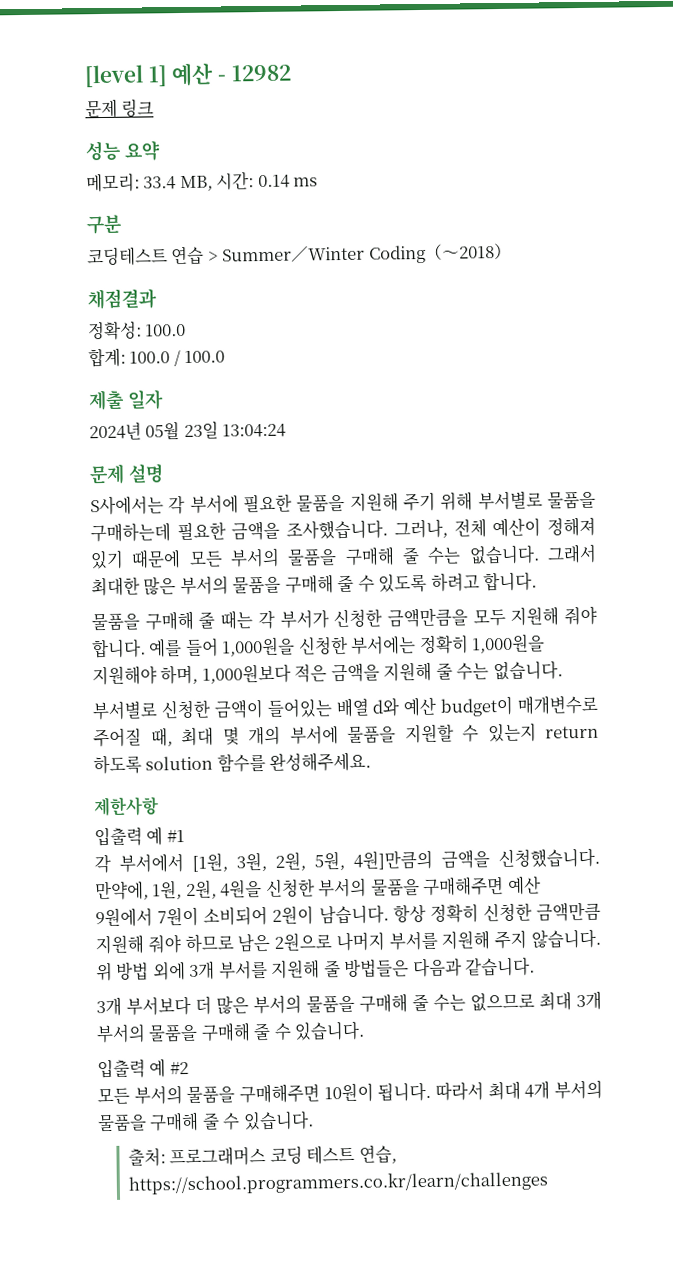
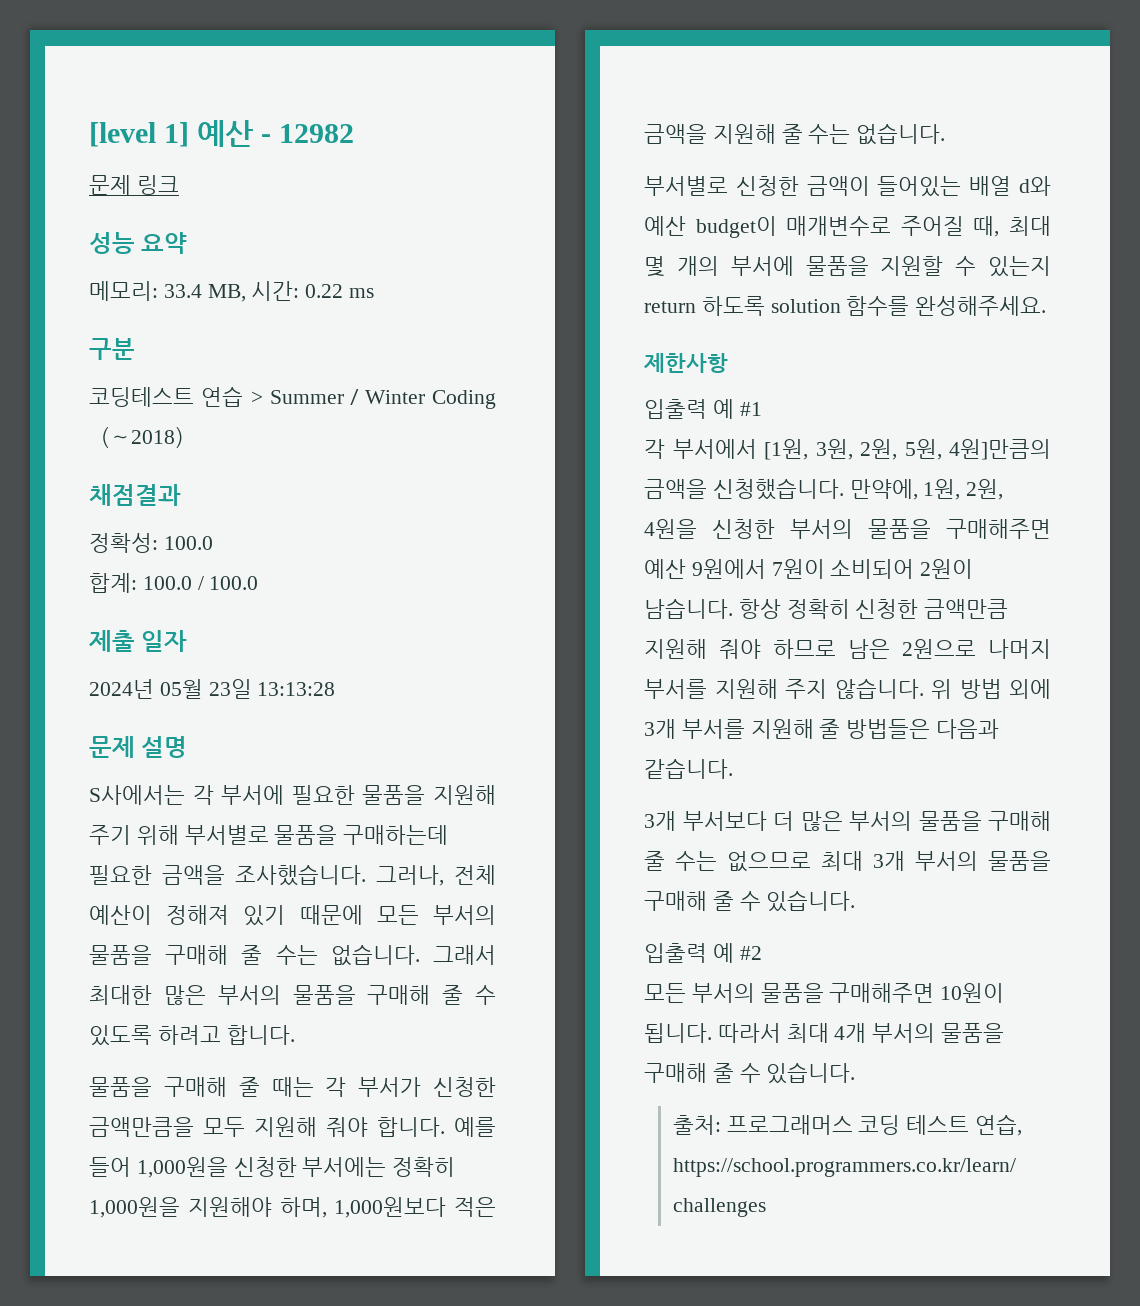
- 메모리: 33.4 MB, 시간: 0.14 ms
+ 메모리: 33.4 MB, 시간: 0.22 ms
- 2024년 05월 23일 13:04:24
+ 2024년 05월 23일 13:13:28

